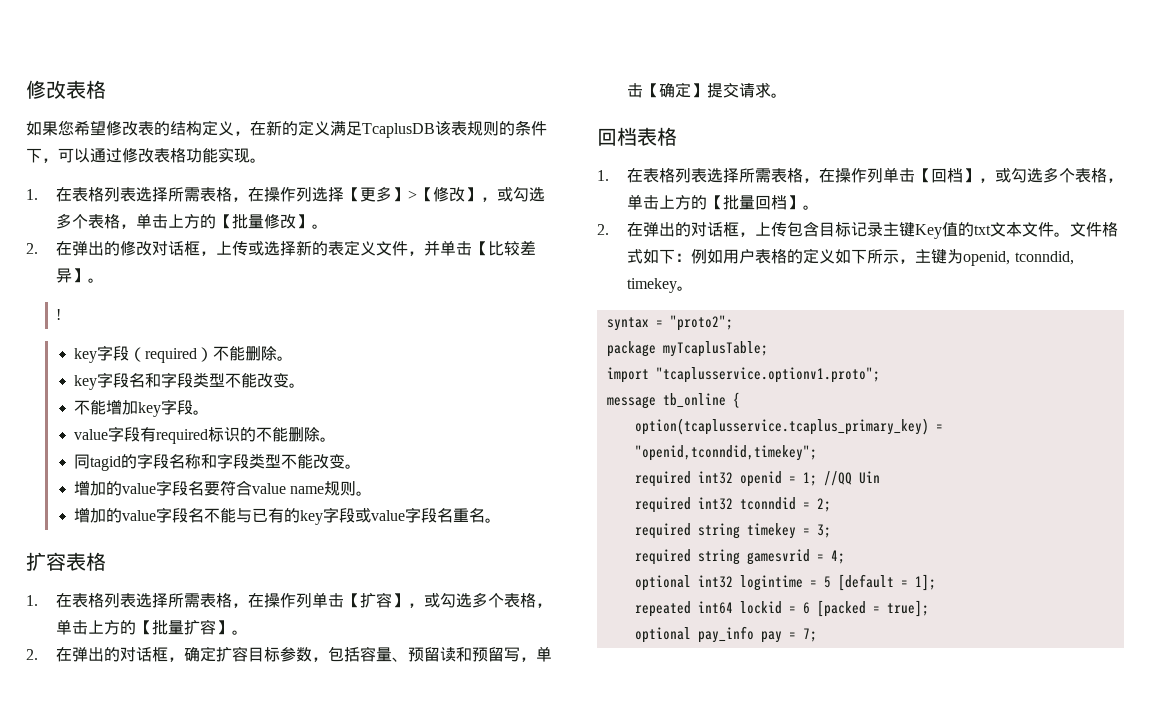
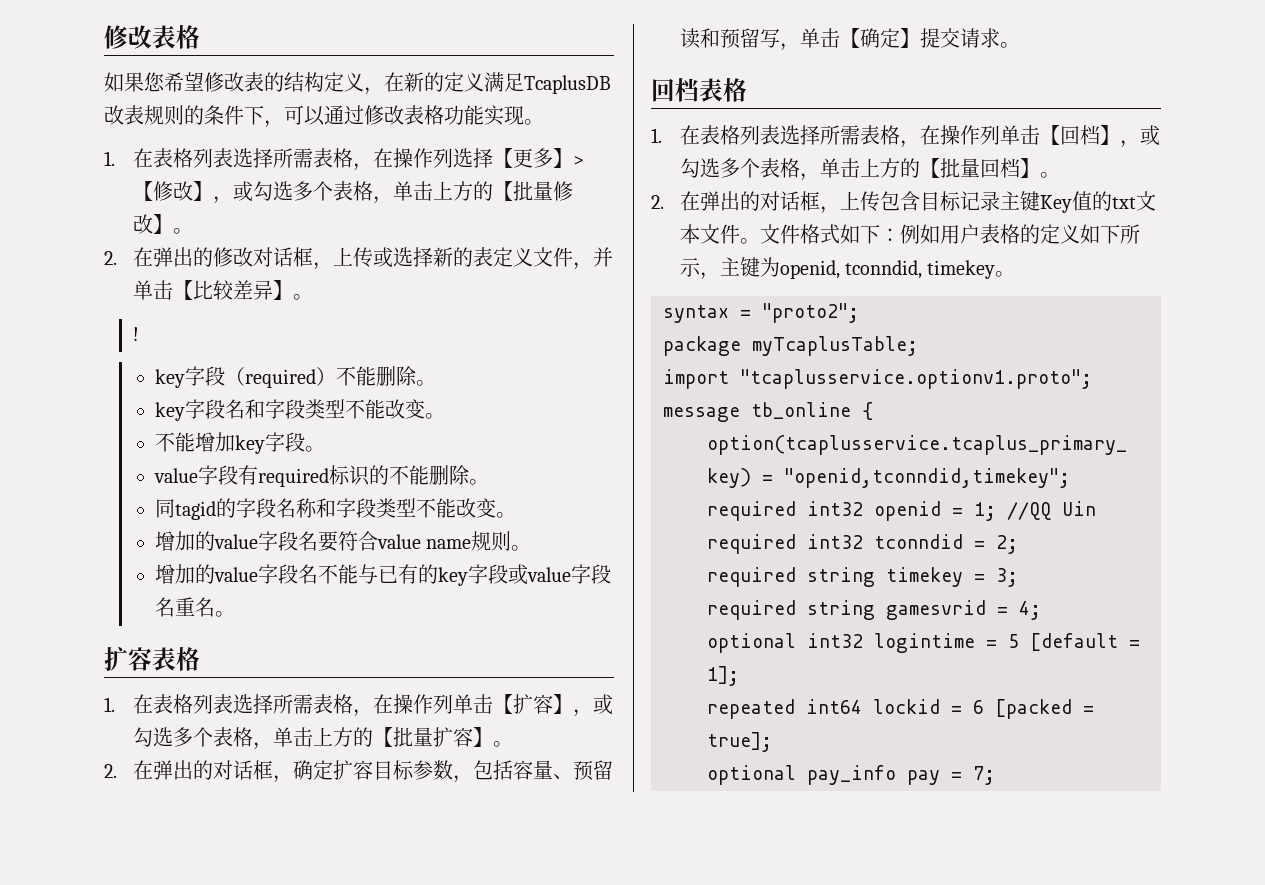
- 如果您希望修改表的结构定义，在新的定义满足TcaplusDB该表规则的条件下，可以通过修改表格功能实现。
+ 如果您希望修改表的结构定义，在新的定义满足TcaplusDB改表规则的条件下，可以通过修改表格功能实现。

